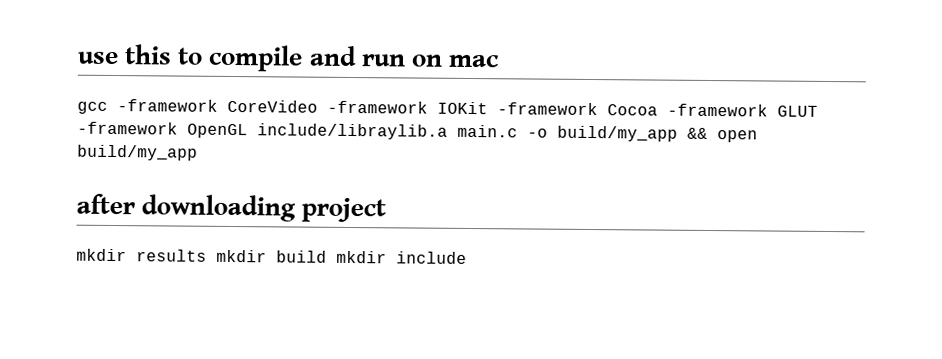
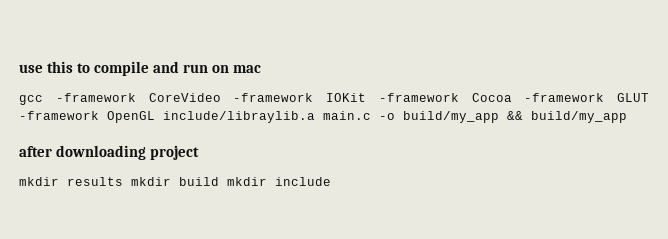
- gcc -framework CoreVideo -framework IOKit -framework Cocoa -framework GLUT -framework OpenGL include/libraylib.a main.c -o build/my_app && open build/my_app
+ gcc -framework CoreVideo -framework IOKit -framework Cocoa -framework GLUT -framework OpenGL include/libraylib.a main.c -o build/my_app && build/my_app

